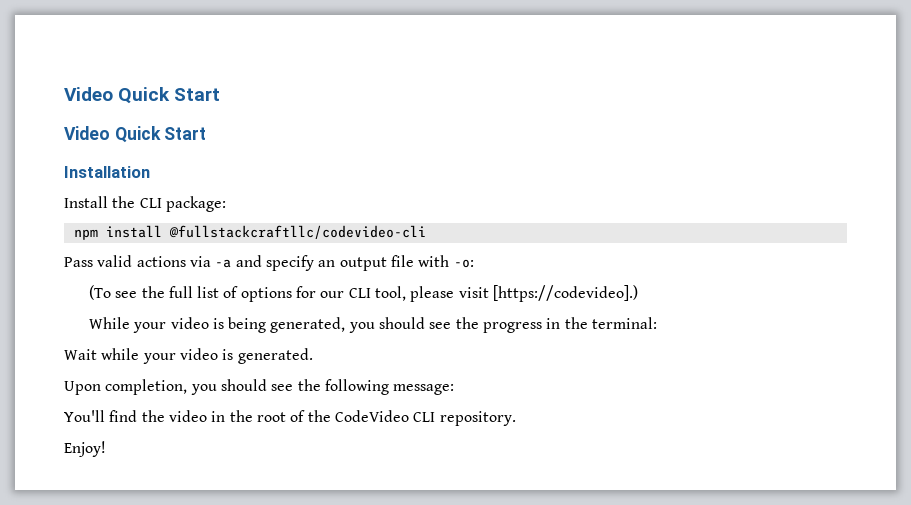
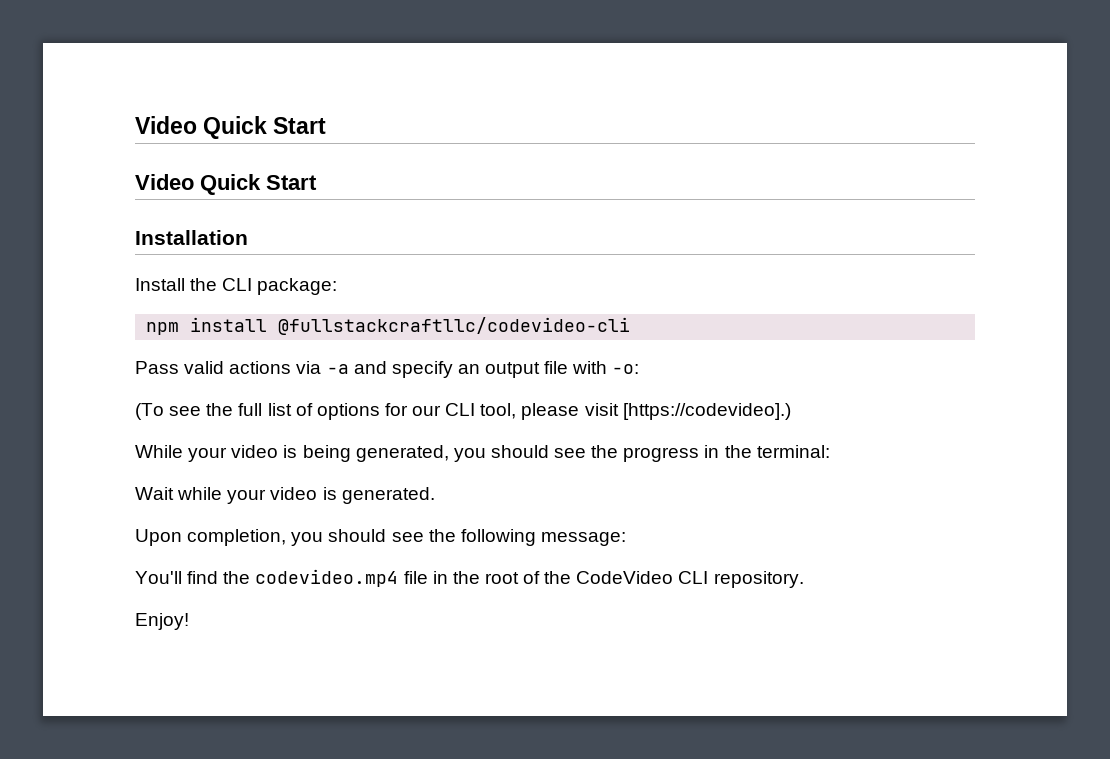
- You'll find the video in the root of the CodeVideo CLI repository.
+ You'll find the codevideo.mp4 file in the root of the CodeVideo CLI repository.

